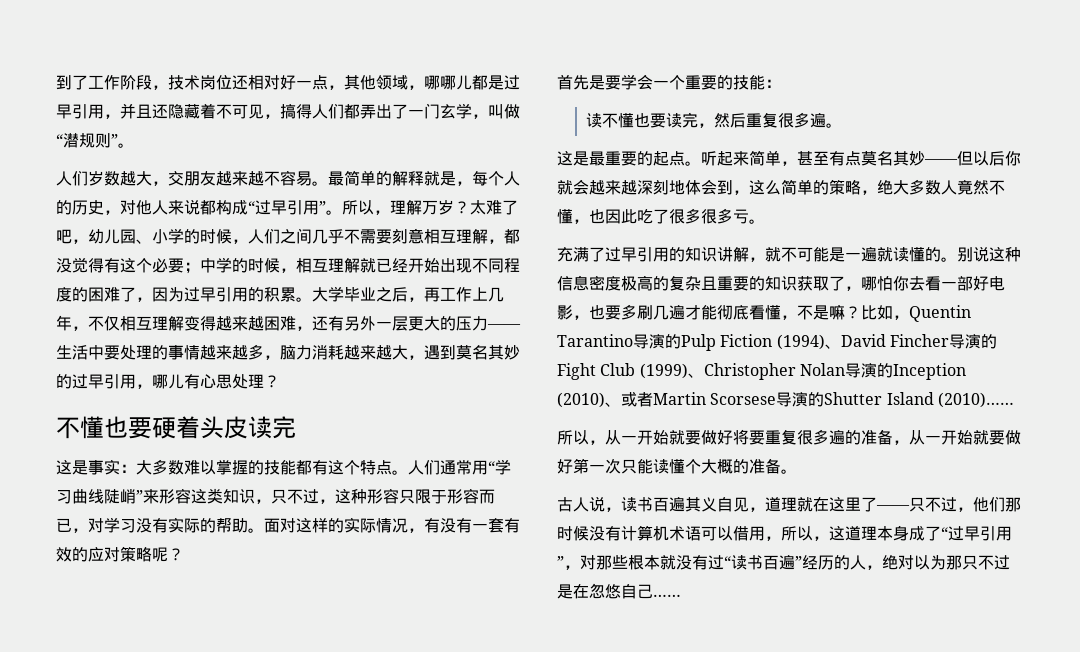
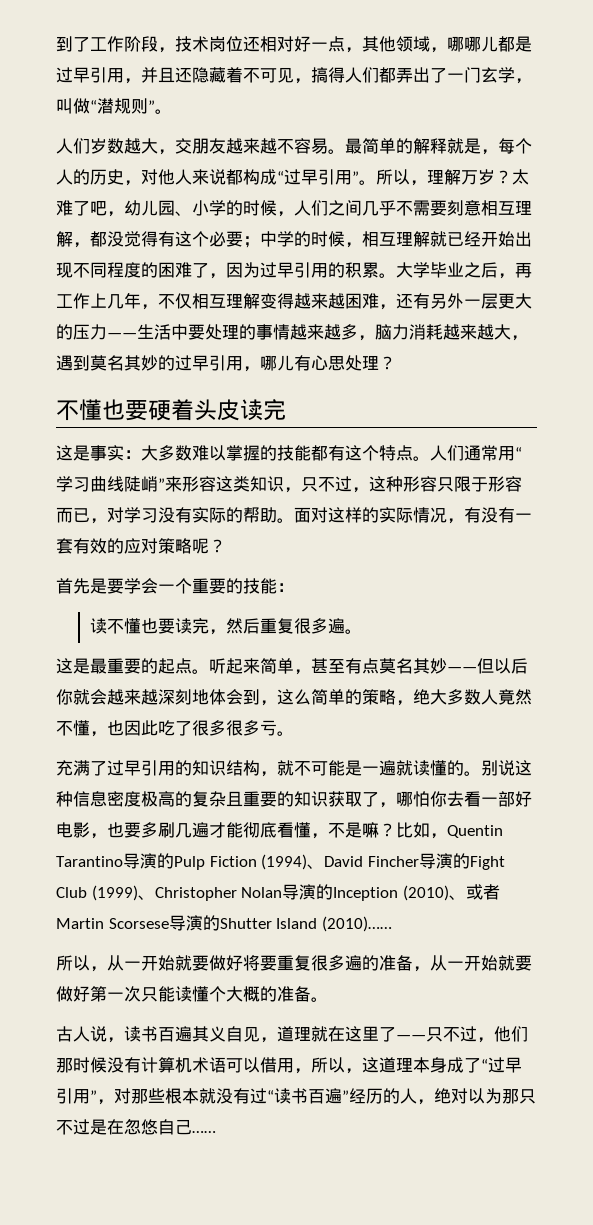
- 充满了过早引用的知识讲解，就不可能是一遍就读懂的。
+ 充满了过早引用的知识结构，就不可能是一遍就读懂的。

